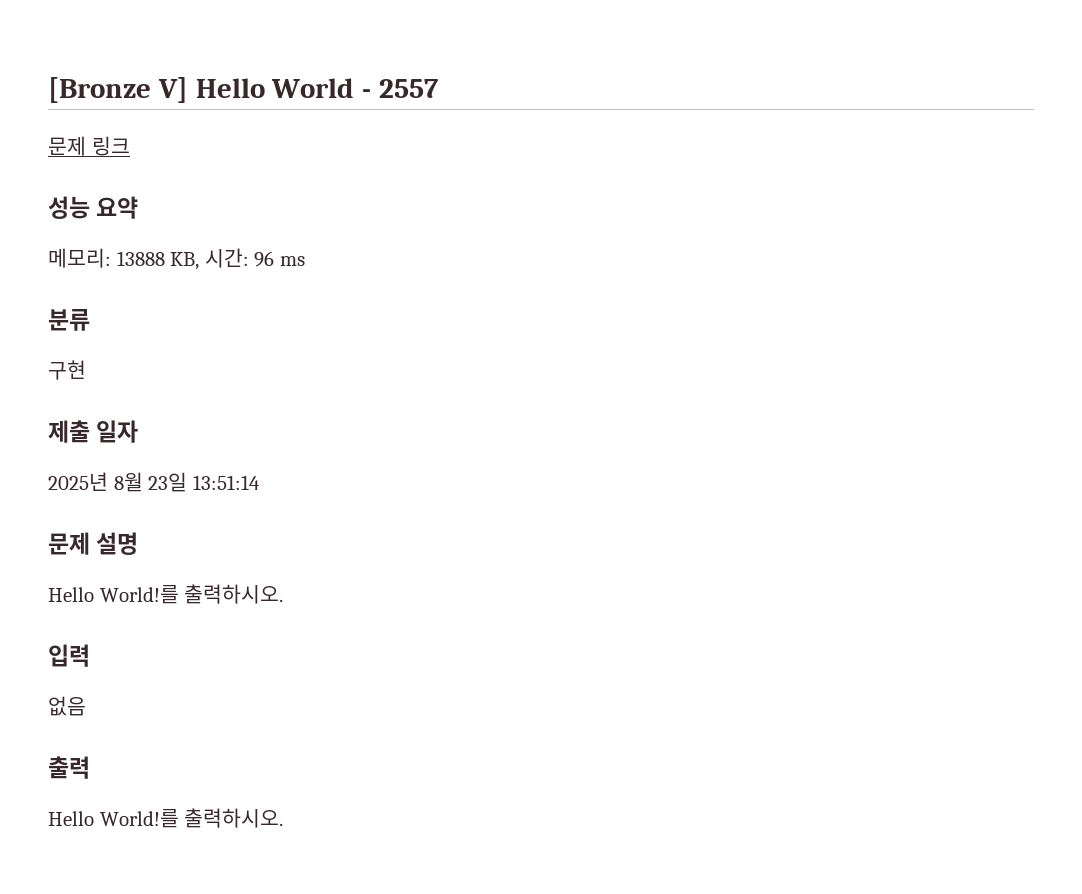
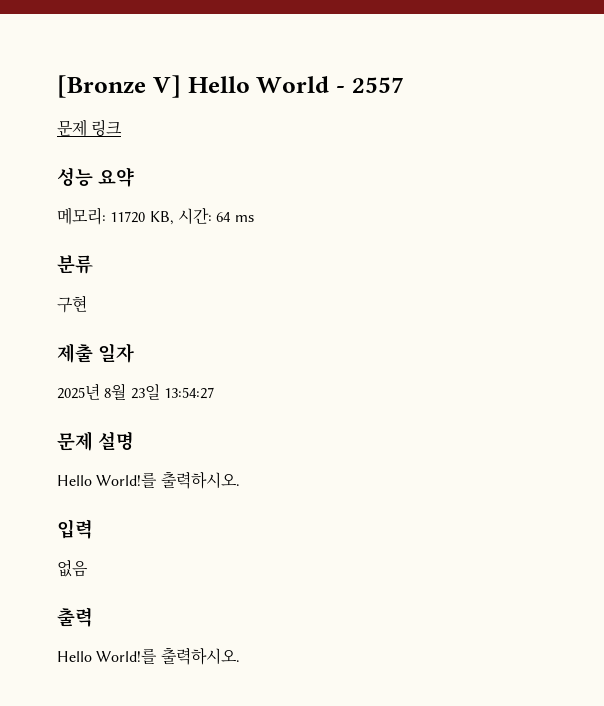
- 메모리: 13888 KB, 시간: 96 ms
+ 메모리: 11720 KB, 시간: 64 ms
- 2025년 8월 23일 13:51:14
+ 2025년 8월 23일 13:54:27

